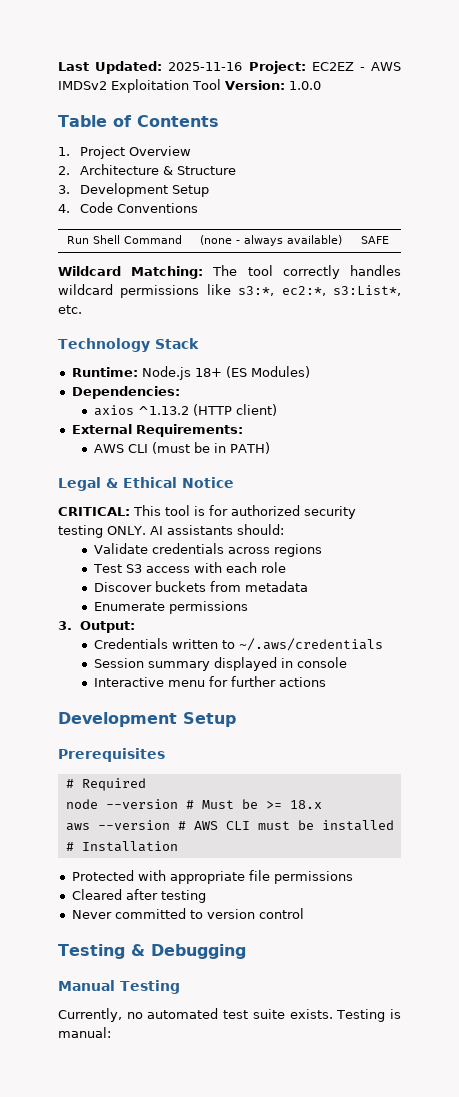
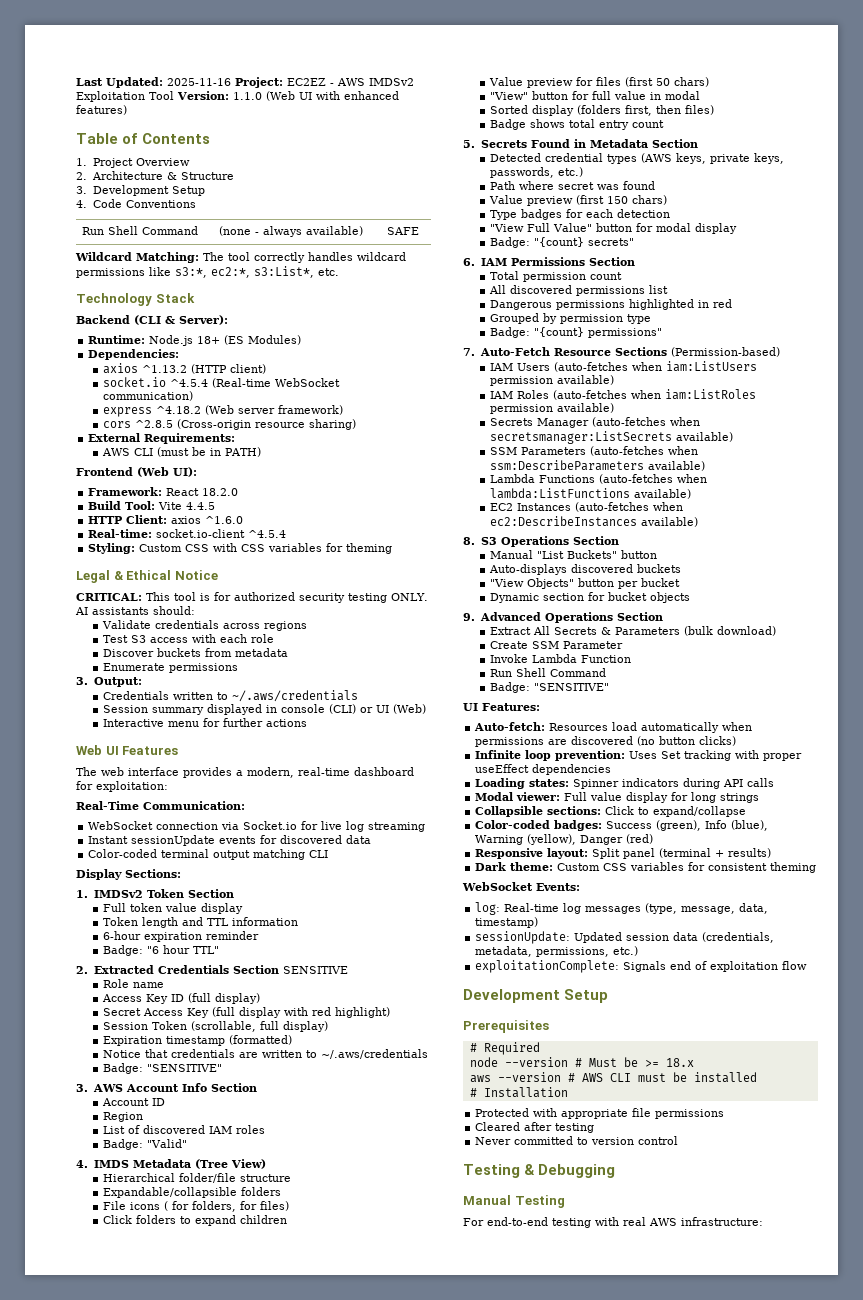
- Last Updated: 2025-11-16 Project: EC2EZ - AWS IMDSv2 Exploitation Tool Version: 1.0.0
+ Last Updated: 2025-11-16 Project: EC2EZ - AWS IMDSv2 Exploitation Tool Version: 1.1.0 (Web UI with enhanced features)
+ Backend (CLI & Server):
+ socket.io ^4.5.4 (Real-time WebSocket communication)
+ express ^4.18.2 (Web server framework)
+ cors ^2.8.5 (Cross-origin resource sharing)
+ Frontend (Web UI):
+ Framework: React 18.2.0
+ Build Tool: Vite 4.4.5
+ HTTP Client: axios ^1.6.0
+ Real-time: socket.io-client ^4.5.4
+ Styling: Custom CSS with CSS variables for theming
- Session summary displayed in console
+ Session summary displayed in console (CLI) or UI (Web)
+ Web UI Features
+ The web interface provides a modern, real-time dashboard for exploitation:
+ Real-Time Communication:
+ WebSocket connection via Socket.io for live log streaming
+ Instant sessionUpdate events for discovered data
+ Color-coded terminal output matching CLI
+ Display Sections:
+ 1. IMDSv2 Token Section
+ Full token value display
+ Token length and TTL information
+ 6-hour expiration reminder
+ Badge: "6 hour TTL"
+ 2. Extracted Credentials Section SENSITIVE
+ Role name
+ Access Key ID (full display)
+ Secret Access Key (full display with red highlight)
+ Session Token (scrollable, full display)
+ Expiration timestamp (formatted)
+ Notice that credentials are written to ~/.aws/credentials
+ Badge: "SENSITIVE"
+ 3. AWS Account Info Section
+ Account ID
+ Region
+ List of discovered IAM roles
+ Badge: "Valid"
+ 4. IMDS Metadata (Tree View)
+ Hierarchical folder/file structure
+ Expandable/collapsible folders
+ File icons ( for folders, for files)
+ Click folders to expand children
+ Value preview for files (first 50 chars)
+ "View" button for full value in modal
+ Sorted display (folders first, then files)
+ Badge shows total entry count
+ 5. Secrets Found in Metadata Section
+ Detected credential types (AWS keys, private keys, passwords, etc.)
+ Path where secret was found
+ Value preview (first 150 chars)
+ Type badges for each detection
+ "View Full Value" button for modal display
+ Badge: "{count} secrets"
+ 6. IAM Permissions Section
+ Total permission count
+ All discovered permissions list
+ Dangerous permissions highlighted in red
+ Grouped by permission type
+ Badge: "{count} permissions"
+ 7. Auto-Fetch Resource Sections (Permission-based)
+ IAM Users (auto-fetches when iam:ListUsers permission available)
+ IAM Roles (auto-fetches when iam:ListRoles permission available)
+ Secrets Manager (auto-fetches when secretsmanager:ListSecrets available)
+ SSM Parameters (auto-fetches when ssm:DescribeParameters available)
+ Lambda Functions (auto-fetches when lambda:ListFunctions available)
+ EC2 Instances (auto-fetches when ec2:DescribeInstances available)
+ 8. S3 Operations Section
+ Manual "List Buckets" button
+ Auto-displays discovered buckets
+ "View Objects" button per bucket
+ Dynamic section for bucket objects
+ 9. Advanced Operations Section
+ Extract All Secrets & Parameters (bulk download)
+ Create SSM Parameter
+ Invoke Lambda Function
+ Run Shell Command
+ Badge: "SENSITIVE"
+ UI Features:
+ Auto-fetch: Resources load automatically when permissions are discovered (no button clicks)
+ Infinite loop prevention: Uses Set tracking with proper useEffect dependencies
+ Loading states: Spinner indicators during API calls
+ Modal viewer: Full value display for long strings
+ Collapsible sections: Click to expand/collapse
+ Color-coded badges: Success (green), Info (blue), Warning (yellow), Danger (red)
+ Responsive layout: Split panel (terminal + results)
+ Dark theme: Custom CSS variables for consistent theming
+ WebSocket Events:
+ log: Real-time log messages (type, message, data, timestamp)
+ sessionUpdate: Updated session data (credentials, metadata, permissions, etc.)
+ exploitationComplete: Signals end of exploitation flow
- Currently, no automated test suite exists. Testing is manual:
+ For end-to-end testing with real AWS infrastructure:

